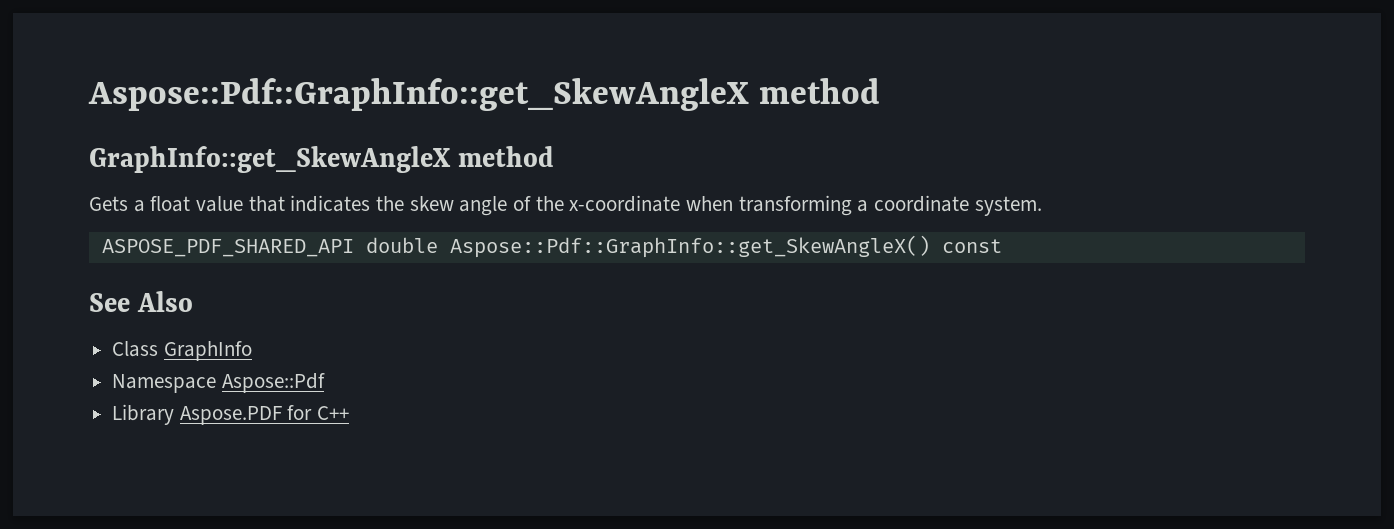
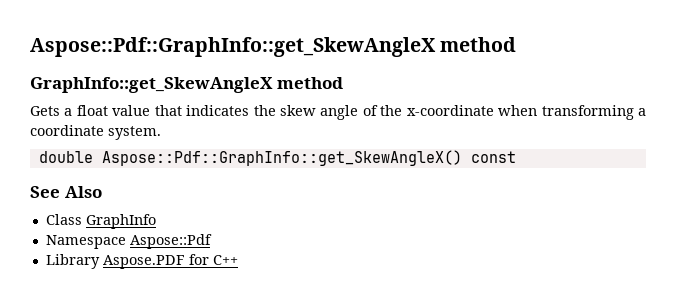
- ASPOSE_PDF_SHARED_API double Aspose::Pdf::GraphInfo::get_SkewAngleX() const
+ double Aspose::Pdf::GraphInfo::get_SkewAngleX() const

